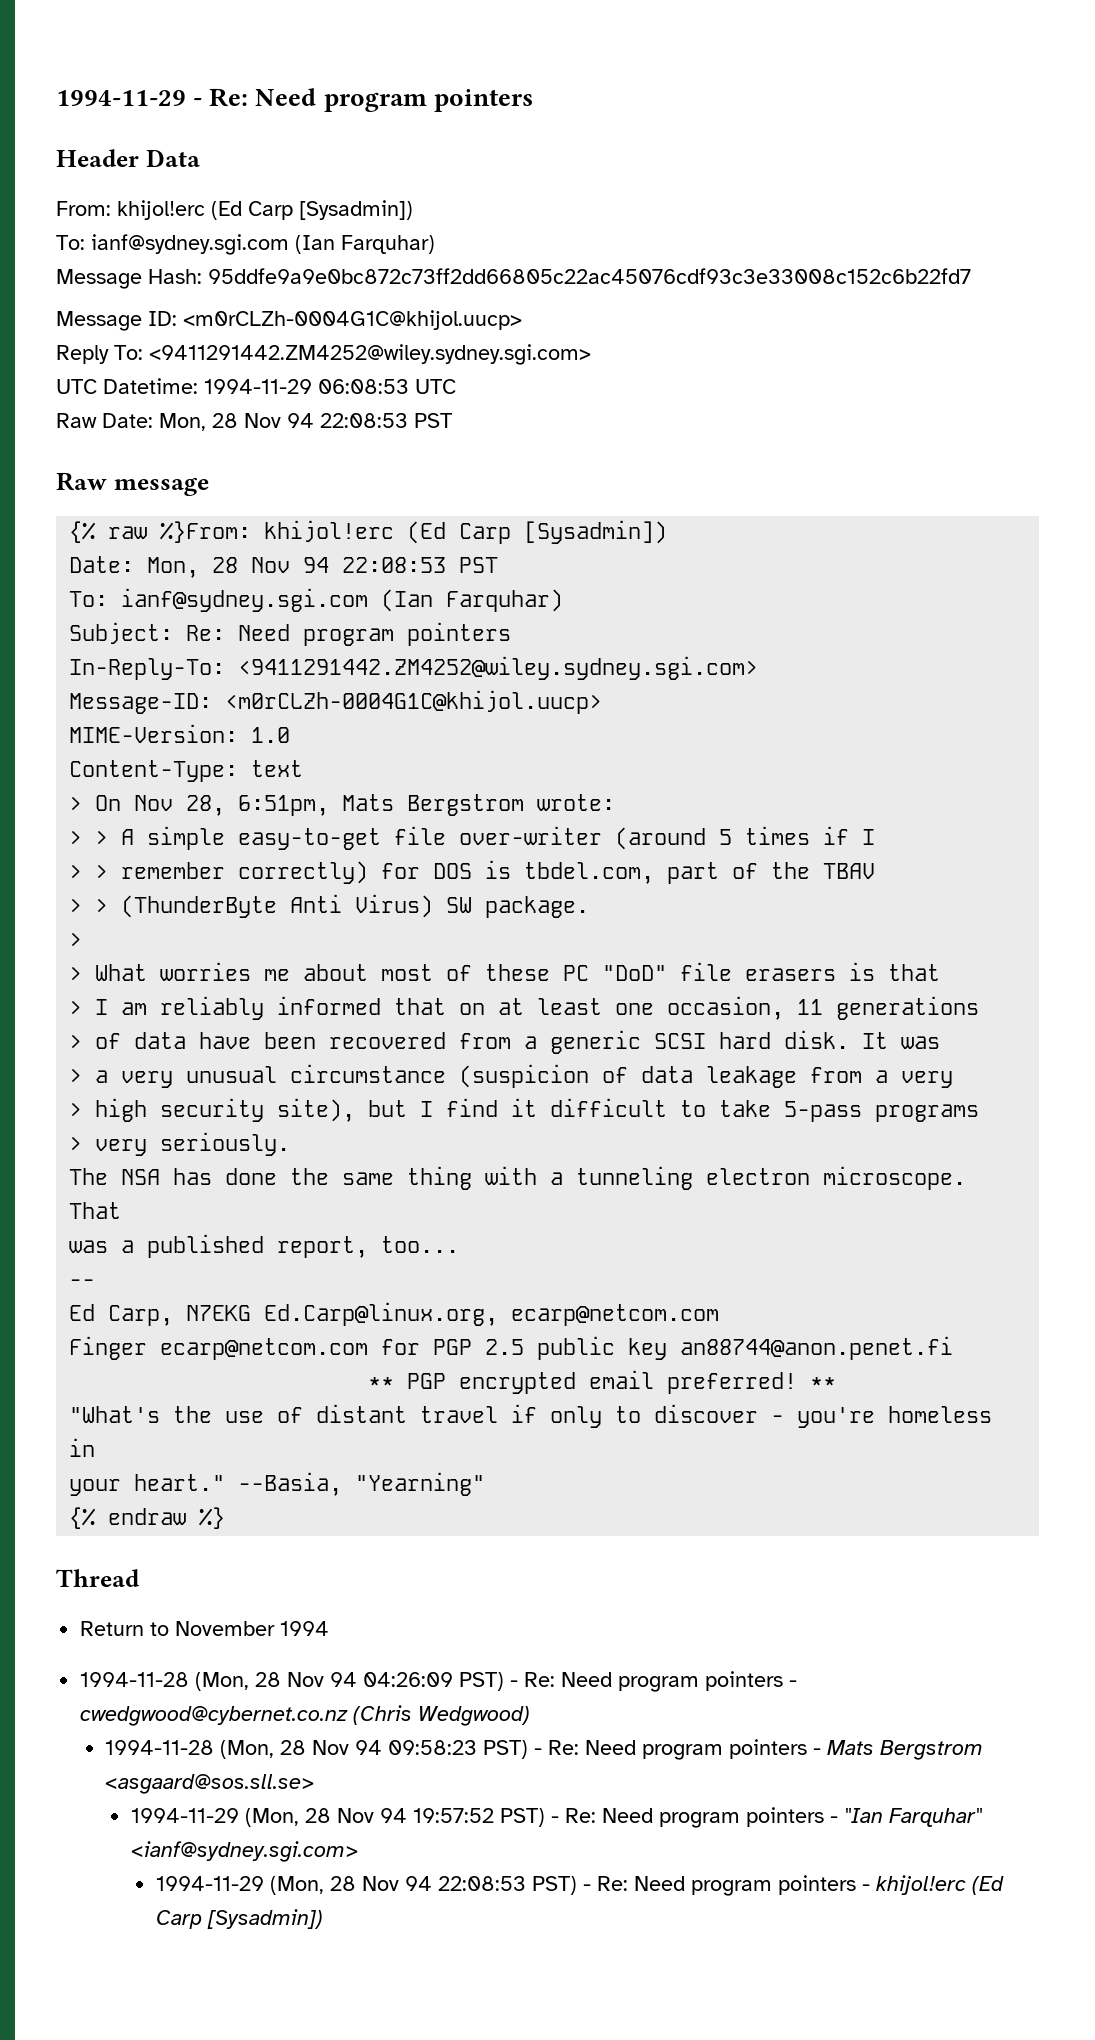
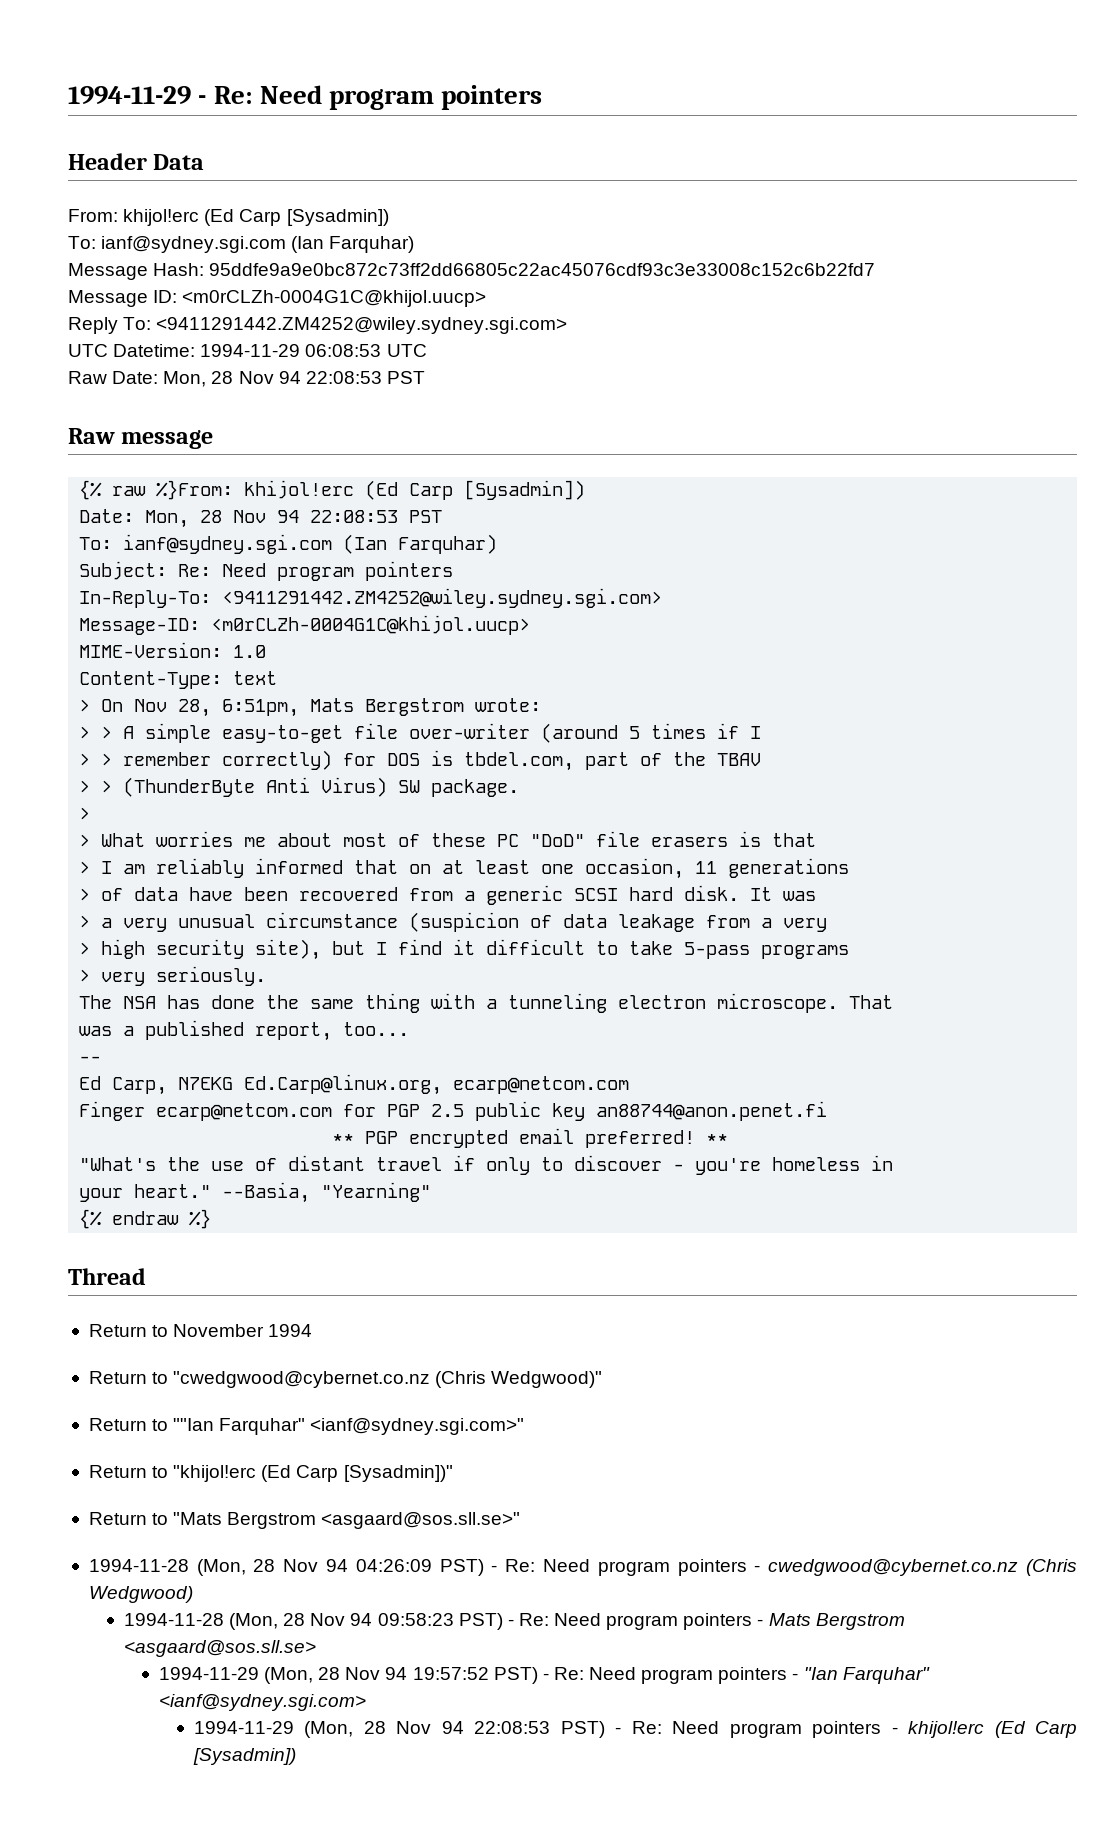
+ Return to "cwedgwood@cybernet.co.nz (Chris Wedgwood)"
+ Return to ""Ian Farquhar" <ianf@sydney.sgi.com>"
+ Return to "khijol!erc (Ed Carp [Sysadmin])"
+ Return to "Mats Bergstrom <asgaard@sos.sll.se>"

